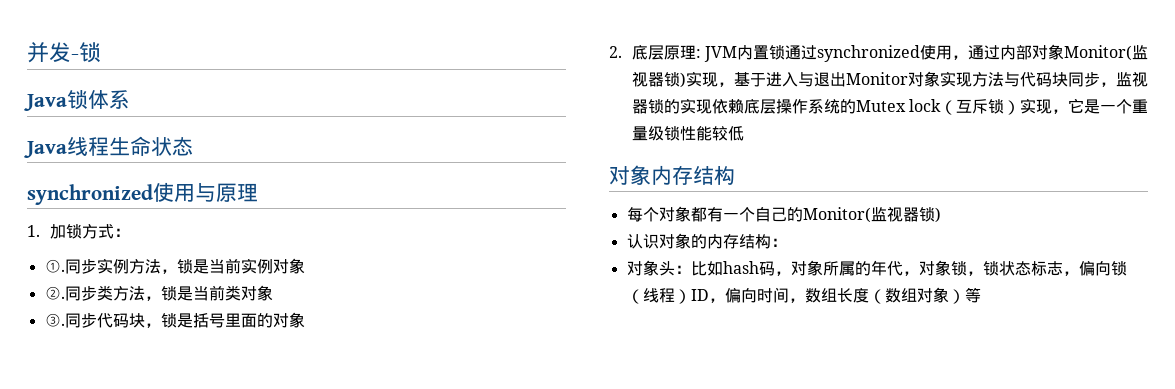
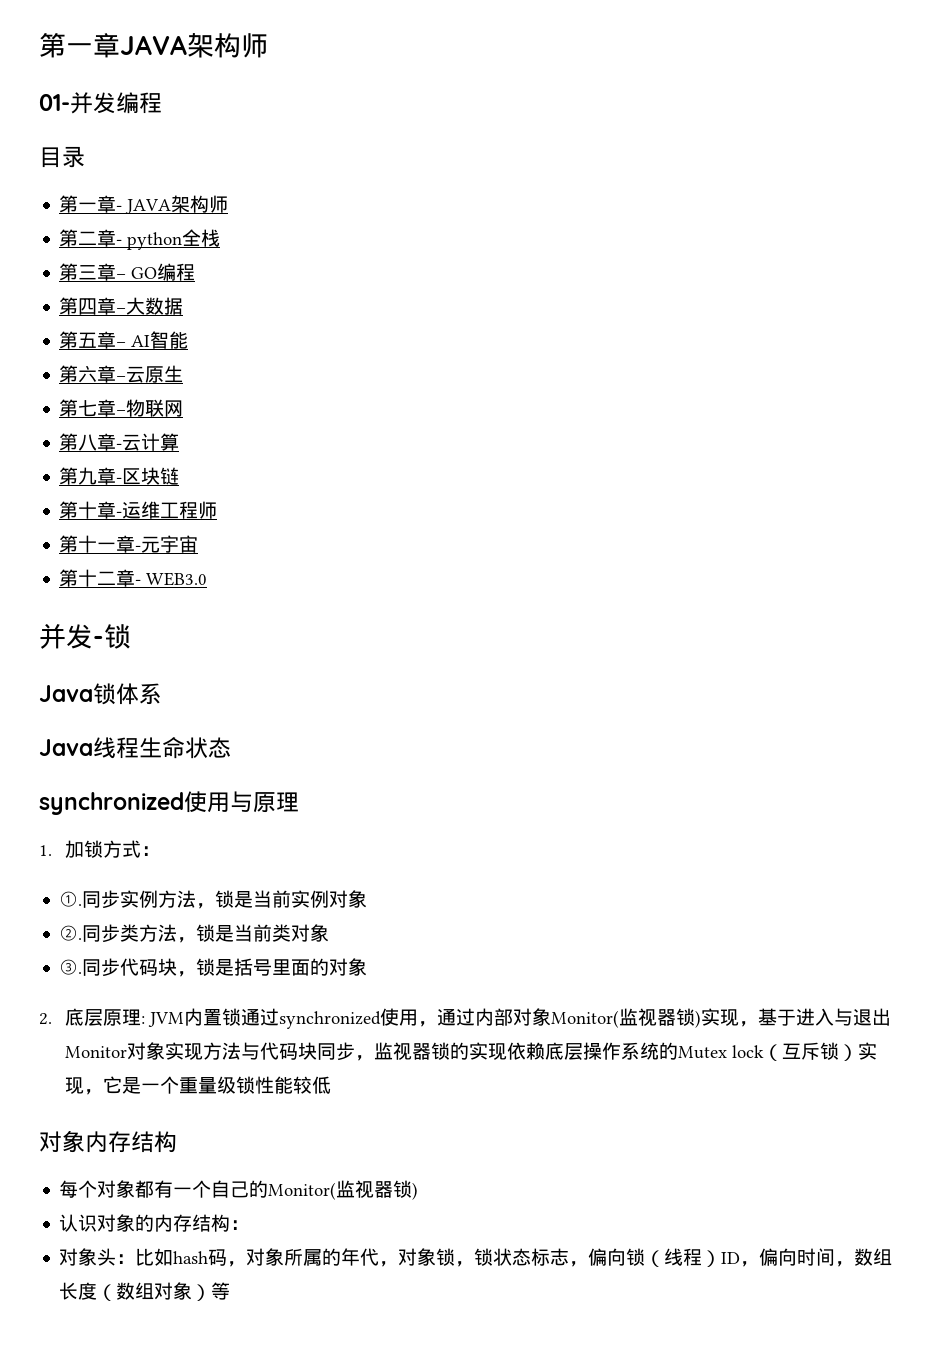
+ 第一章JAVA架构师
+ 01-并发编程
+ 目录
+ 第一章- JAVA架构师
+ 第二章- python全栈
+ 第三章– GO编程
+ 第四章–大数据
+ 第五章– AI智能
+ 第六章–云原生
+ 第七章–物联网
+ 第八章-云计算
+ 第九章-区块链
+ 第十章-运维工程师
+ 第十一章-元宇宙
+ 第十二章- WEB3.0

